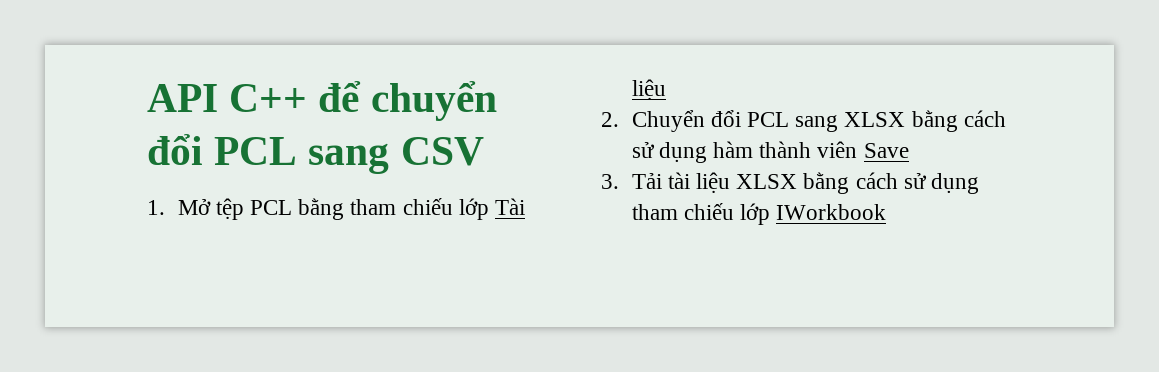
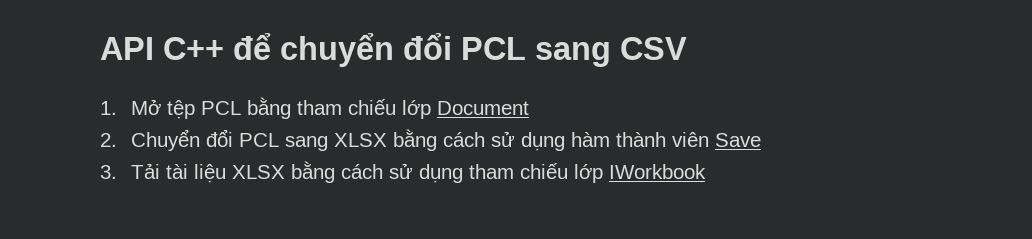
- 1. Mở tệp PCL bằng tham chiếu lớp Tài liệu
+ 1. Mở tệp PCL bằng tham chiếu lớp Document

